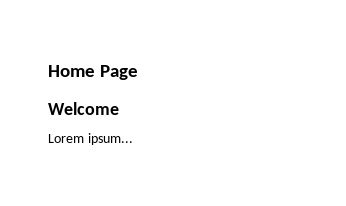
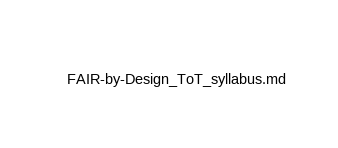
- Home Page
- Welcome
- Lorem ipsum...
+ FAIR-by-Design_ToT_syllabus.md

